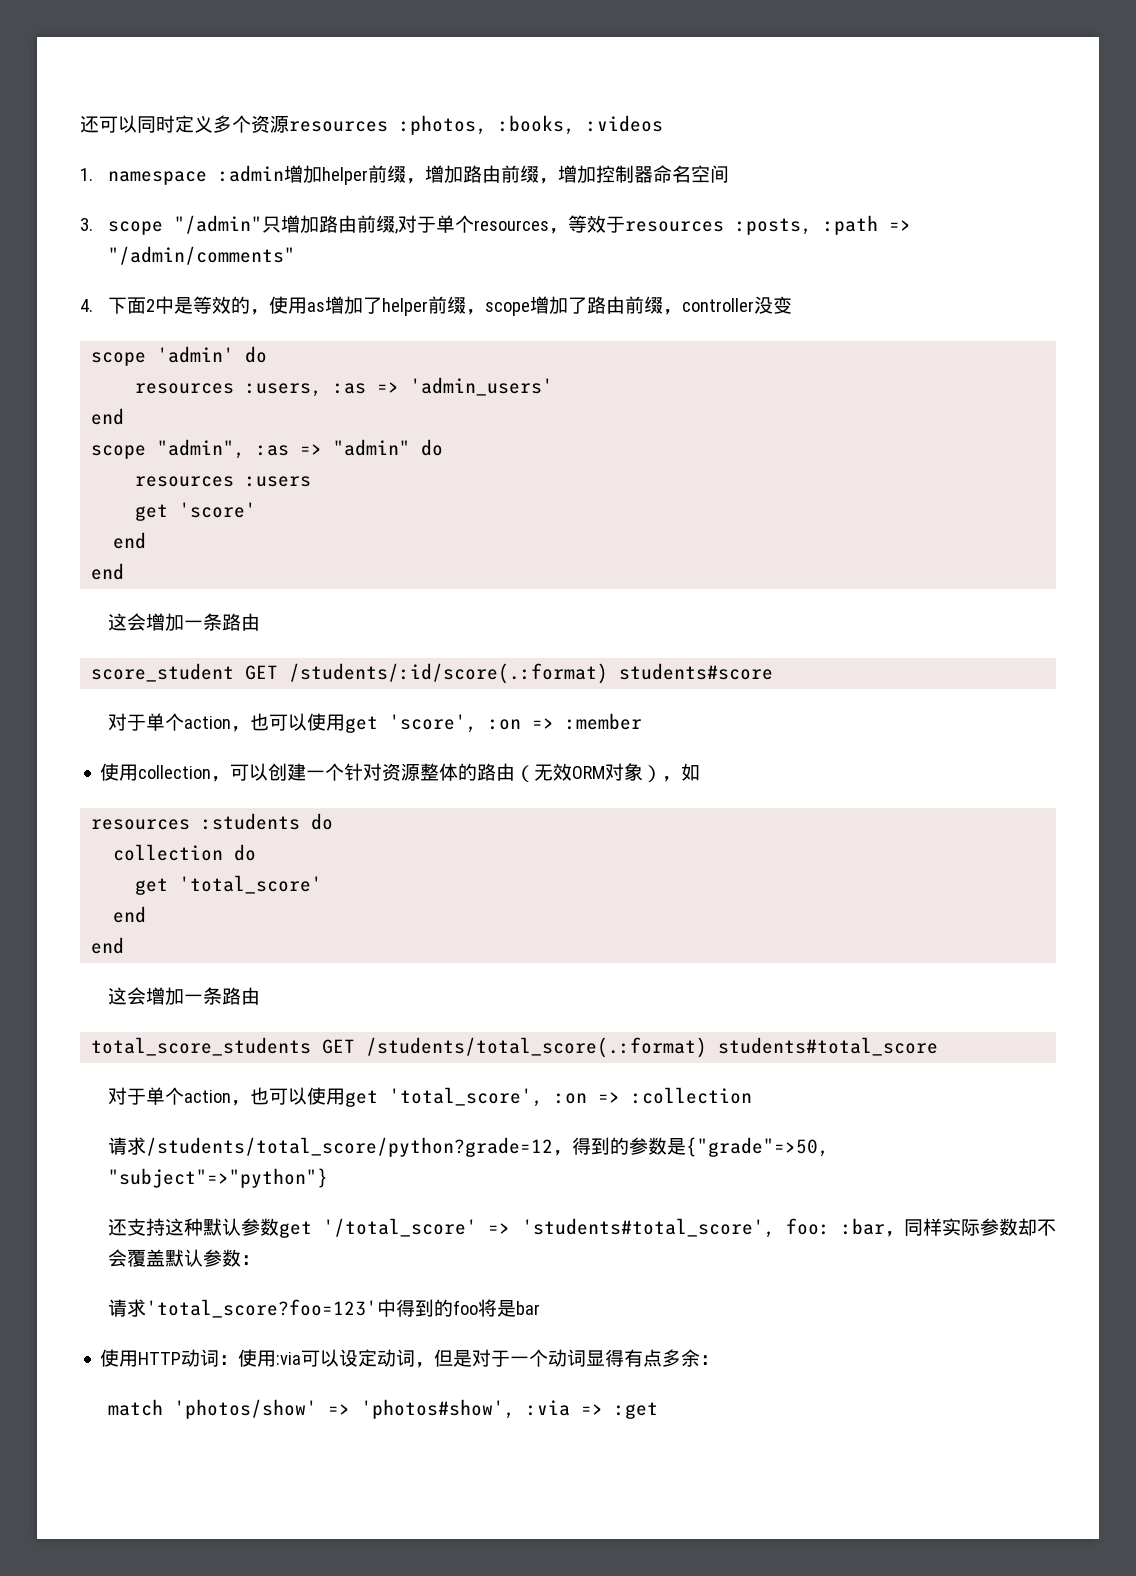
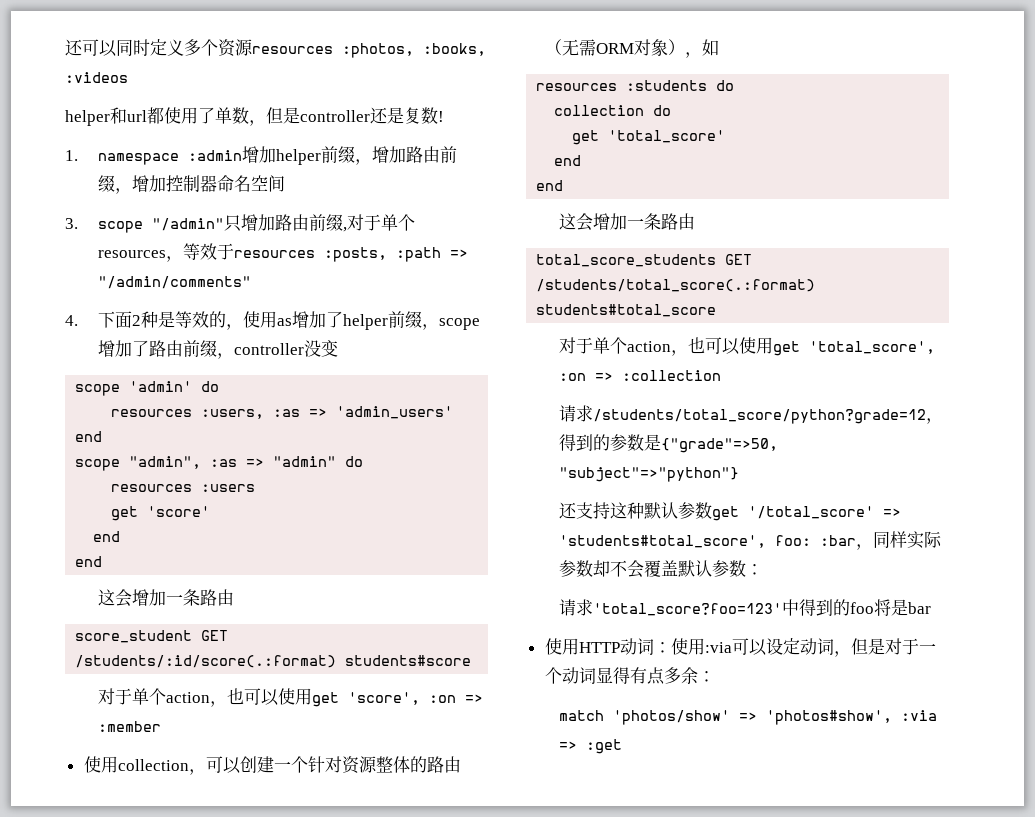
+ helper和url都使用了单数，但是controller还是复数!
- 4.下面2中是等效的，使用as增加了helper前缀，scope增加了路由前缀，controller没变
+ 4.下面2种是等效的，使用as增加了helper前缀，scope增加了路由前缀，controller没变
- 使用collection，可以创建一个针对资源整体的路由（无效ORM对象），如
+ 使用collection，可以创建一个针对资源整体的路由（无需ORM对象），如

